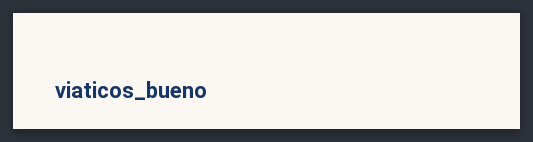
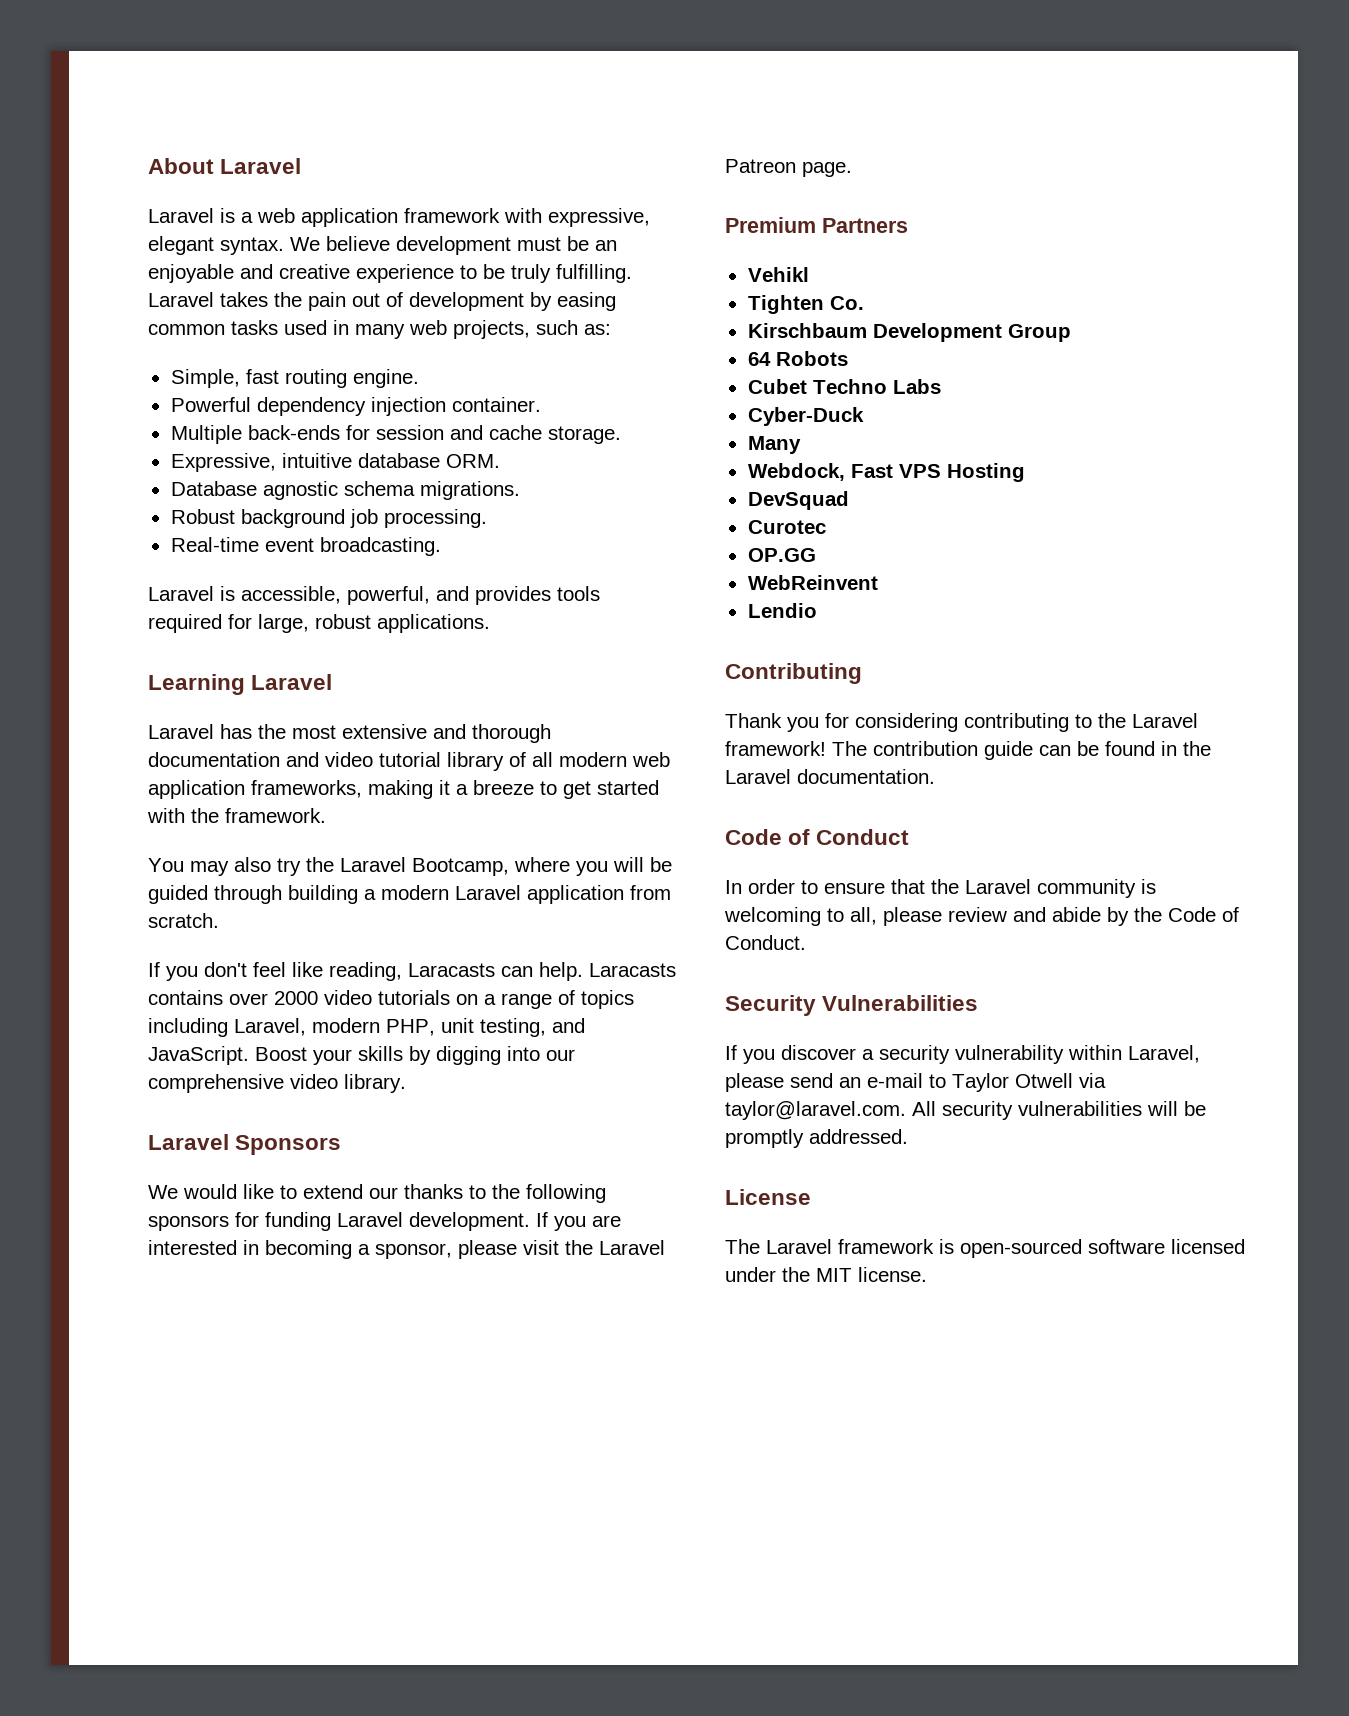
- viaticos_bueno
+ About Laravel
+ Laravel is a web application framework with expressive, elegant syntax. We believe development must be an enjoyable and creative experience to be truly fulfilling. Laravel takes the pain out of development by easing common tasks used in many web projects, such as:
+ Simple, fast routing engine.
+ Powerful dependency injection container.
+ Multiple back-ends for session and cache storage.
+ Expressive, intuitive database ORM.
+ Database agnostic schema migrations.
+ Robust background job processing.
+ Real-time event broadcasting.
+ Laravel is accessible, powerful, and provides tools required for large, robust applications.
+ Learning Laravel
+ Laravel has the most extensive and thorough documentation and video tutorial library of all modern web application frameworks, making it a breeze to get started with the framework.
+ You may also try the Laravel Bootcamp, where you will be guided through building a modern Laravel application from scratch.
+ If you don't feel like reading, Laracasts can help. Laracasts contains over 2000 video tutorials on a range of topics including Laravel, modern PHP, unit testing, and JavaScript. Boost your skills by digging into our comprehensive video library.
+ Laravel Sponsors
+ We would like to extend our thanks to the following sponsors for funding Laravel development. If you are interested in becoming a sponsor, please visit the Laravel Patreon page.
+ Premium Partners
+ Vehikl
+ Tighten Co.
+ Kirschbaum Development Group
+ 64 Robots
+ Cubet Techno Labs
+ Cyber-Duck
+ Many
+ Webdock, Fast VPS Hosting
+ DevSquad
+ Curotec
+ OP.GG
+ WebReinvent
+ Lendio
+ Contributing
+ Thank you for considering contributing to the Laravel framework! The contribution guide can be found in the Laravel documentation.
+ Code of Conduct
+ In order to ensure that the Laravel community is welcoming to all, please review and abide by the Code of Conduct.
+ Security Vulnerabilities
+ If you discover a security vulnerability within Laravel, please send an e-mail to Taylor Otwell via taylor@laravel.com. All security vulnerabilities will be promptly addressed.
+ License
+ The Laravel framework is open-sourced software licensed under the MIT license.

